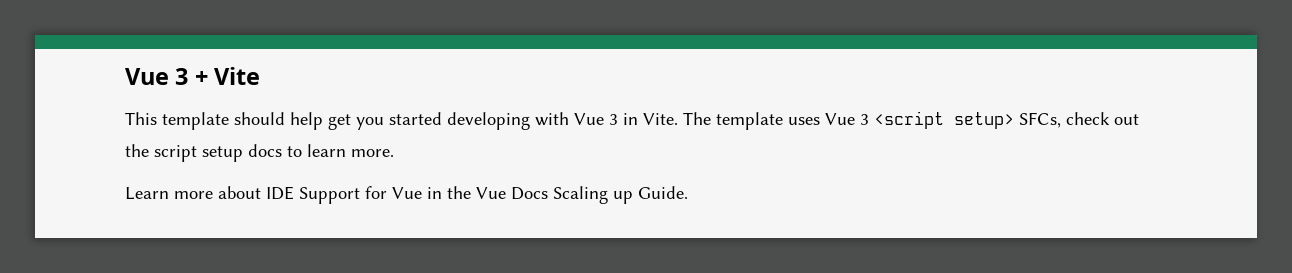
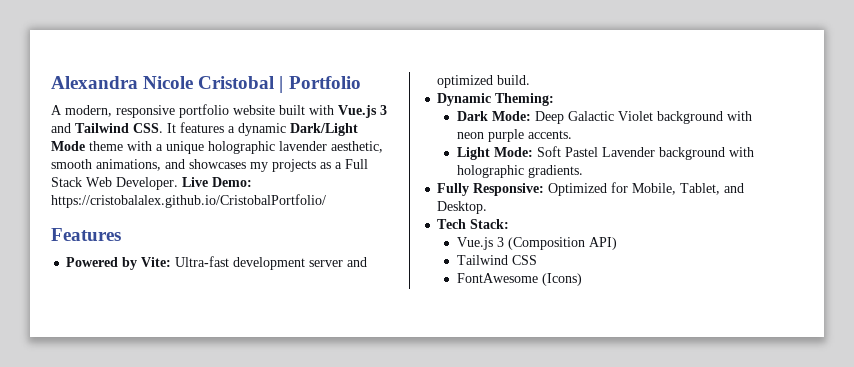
- Vue 3 + Vite
- This template should help get you started developing with Vue 3 in Vite. The template uses Vue 3 <script setup> SFCs, check out the script setup docs to learn more.
- Learn more about IDE Support for Vue in the Vue Docs Scaling up Guide.
+ Alexandra Nicole Cristobal | Portfolio
+ A modern, responsive portfolio website built with Vue.js 3 and Tailwind CSS. It features a dynamic Dark/Light Mode theme with a unique holographic lavender aesthetic, smooth animations, and showcases my projects as a Full Stack Web Developer. Live Demo: https://cristobalalex.github.io/CristobalPortfolio/
+ Features
+ Powered by Vite: Ultra-fast development server and optimized build.
+ Dynamic Theming:
+ Dark Mode: Deep Galactic Violet background with neon purple accents.
+ Light Mode: Soft Pastel Lavender background with holographic gradients.
+ Fully Responsive: Optimized for Mobile, Tablet, and Desktop.
+ Tech Stack:
+ Vue.js 3 (Composition API)
+ Tailwind CSS
+ FontAwesome (Icons)

